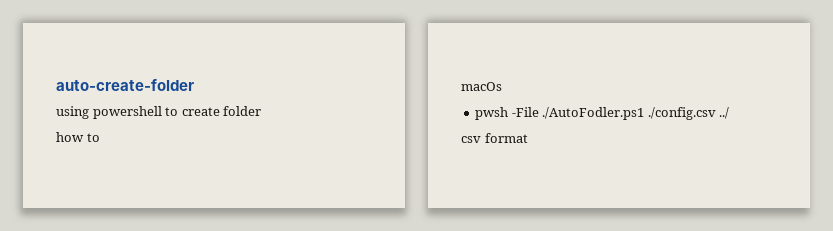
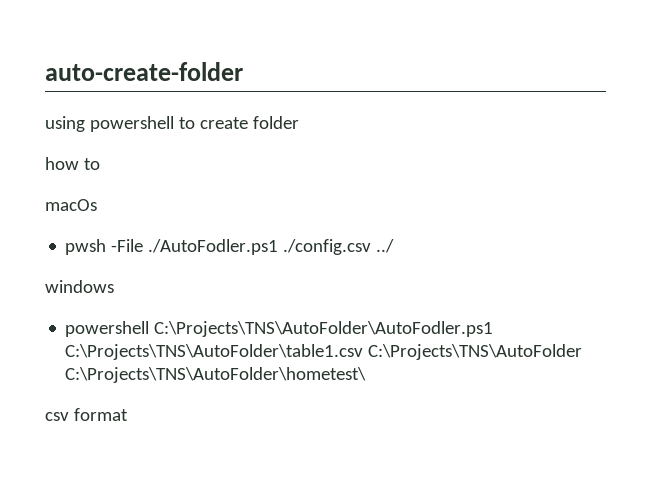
+ windows
+ powershell C:\Projects\TNS\AutoFolder\AutoFodler.ps1 C:\Projects\TNS\AutoFolder\table1.csv C:\Projects\TNS\AutoFolder C:\Projects\TNS\AutoFolder\hometest\

